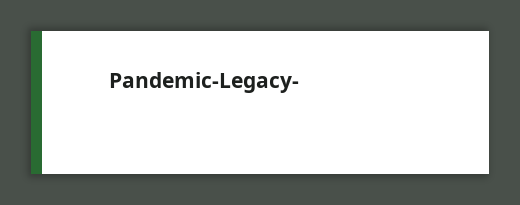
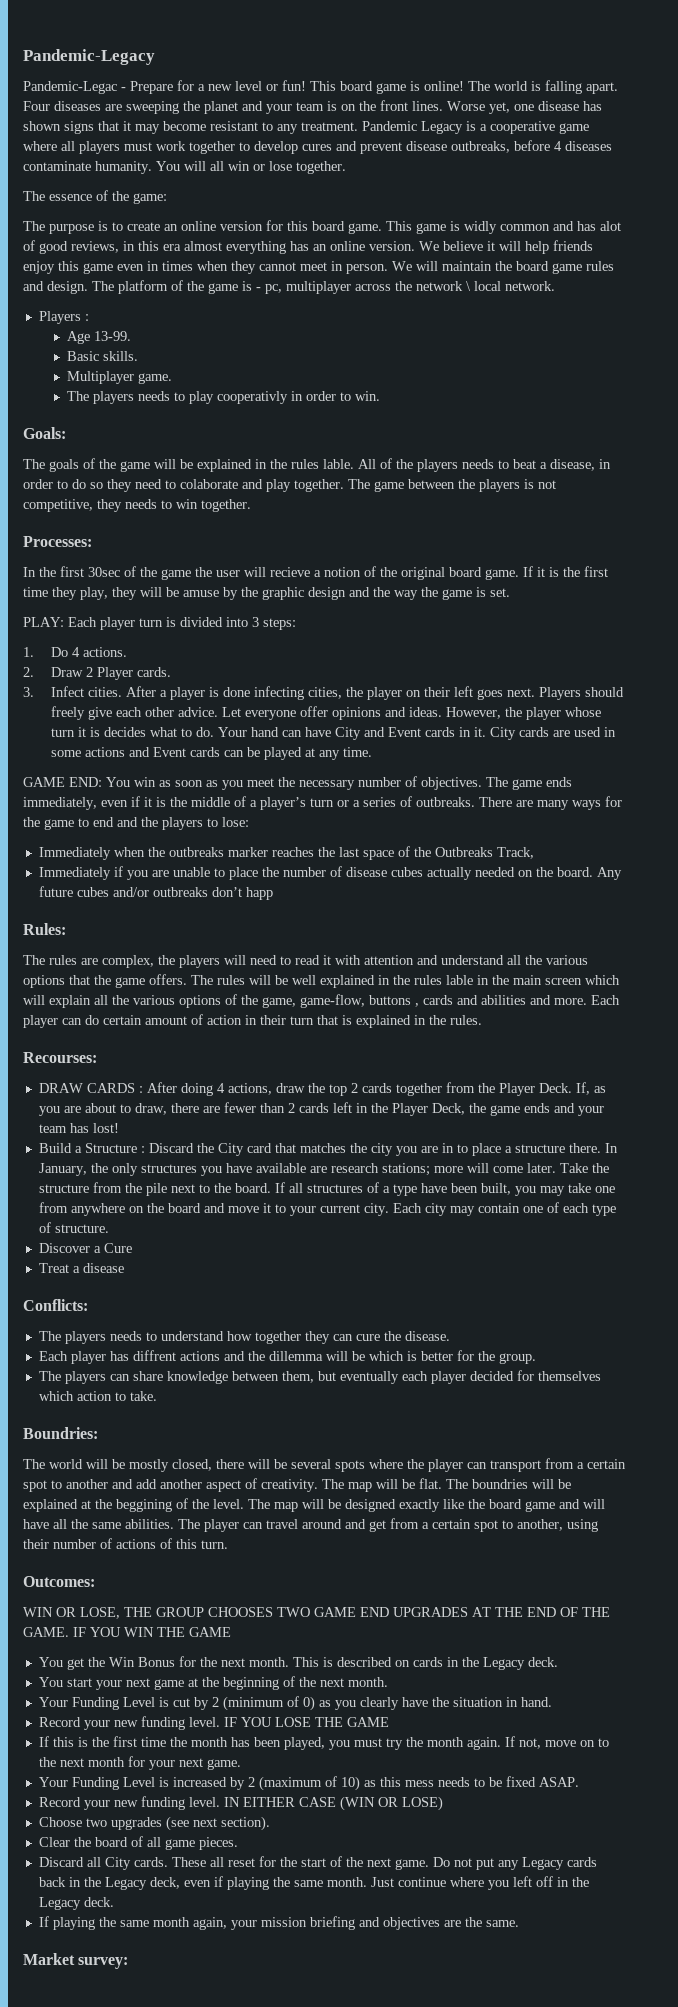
- Pandemic-Legacy-
+ Pandemic-Legacy
+ Pandemic-Legac - Prepare for a new level or fun! This board game is online! The world is falling apart. Four diseases are sweeping the planet and your team is on the front lines. Worse yet, one disease has shown signs that it may become resistant to any treatment. Pandemic Legacy is a cooperative game where all players must work together to develop cures and prevent disease outbreaks, before 4 diseases contaminate humanity. You will all win or lose together.
+ The essence of the game:
+ The purpose is to create an online version for this board game. This game is widly common and has alot of good reviews, in this era almost everything has an online version. We believe it will help friends enjoy this game even in times when they cannot meet in person. We will maintain the board game rules and design. The platform of the game is - pc, multiplayer across the network \ local network.
+ Players :
+ Age 13-99.
+ Basic skills.
+ Multiplayer game.
+ The players needs to play cooperativly in order to win.
+ Goals:
+ The goals of the game will be explained in the rules lable. All of the players needs to beat a disease, in order to do so they need to colaborate and play together. The game between the players is not competitive, they needs to win together.
+ Processes:
+ In the first 30sec of the game the user will recieve a notion of the original board game. If it is the first time they play, they will be amuse by the graphic design and the way the game is set.
+ PLAY: Each player turn is divided into 3 steps:
+ 1. Do 4 actions.
+ 2. Draw 2 Player cards.
+ 3. Infect cities. After a player is done infecting cities, the player on their left goes next. Players should freely give each other advice. Let everyone offer opinions and ideas. However, the player whose turn it is decides what to do. Your hand can have City and Event cards in it. City cards are used in some actions and Event cards can be played at any time.
+ GAME END: You win as soon as you meet the necessary number of objectives. The game ends immediately, even if it is the middle of a player’s turn or a series of outbreaks. There are many ways for the game to end and the players to lose:
+ Immediately when the outbreaks marker reaches the last space of the Outbreaks Track,
+ Immediately if you are unable to place the number of disease cubes actually needed on the board. Any future cubes and/or outbreaks don’t happ
+ Rules:
+ The rules are complex, the players will need to read it with attention and understand all the various options that the game offers. The rules will be well explained in the rules lable in the main screen which will explain all the various options of the game, game-flow, buttons , cards and abilities and more. Each player can do certain amount of action in their turn that is explained in the rules.
+ Recourses:
+ DRAW CARDS : After doing 4 actions, draw the top 2 cards together from the Player Deck. If, as you are about to draw, there are fewer than 2 cards left in the Player Deck, the game ends and your team has lost!
+ Build a Structure : Discard the City card that matches the city you are in to place a structure there. In January, the only structures you have available are research stations; more will come later. Take the structure from the pile next to the board. If all structures of a type have been built, you may take one from anywhere on the board and move it to your current city. Each city may contain one of each type of structure.
+ Discover a Cure
+ Treat a disease
+ Conflicts:
+ The players needs to understand how together they can cure the disease.
+ Each player has diffrent actions and the dillemma will be which is better for the group.
+ The players can share knowledge between them, but eventually each player decided for themselves which action to take.
+ Boundries:
+ The world will be mostly closed, there will be several spots where the player can transport from a certain spot to another and add another aspect of creativity. The map will be flat. The boundries will be explained at the beggining of the level. The map will be designed exactly like the board game and will have all the same abilities. The player can travel around and get from a certain spot to another, using their number of actions of this turn.
+ Outcomes:
+ WIN OR LOSE, THE GROUP CHOOSES TWO GAME END UPGRADES AT THE END OF THE GAME. IF YOU WIN THE GAME
+ You get the Win Bonus for the next month. This is described on cards in the Legacy deck.
+ You start your next game at the beginning of the next month.
+ Your Funding Level is cut by 2 (minimum of 0) as you clearly have the situation in hand.
+ Record your new funding level. IF YOU LOSE THE GAME
+ If this is the first time the month has been played, you must try the month again. If not, move on to the next month for your next game.
+ Your Funding Level is increased by 2 (maximum of 10) as this mess needs to be fixed ASAP.
+ Record your new funding level. IN EITHER CASE (WIN OR LOSE)
+ Choose two upgrades (see next section).
+ Clear the board of all game pieces.
+ Discard all City cards. These all reset for the start of the next game. Do not put any Legacy cards back in the Legacy deck, even if playing the same month. Just continue where you left off in the Legacy deck.
+ If playing the same month again, your mission briefing and objectives are the same.
+ Market survey:

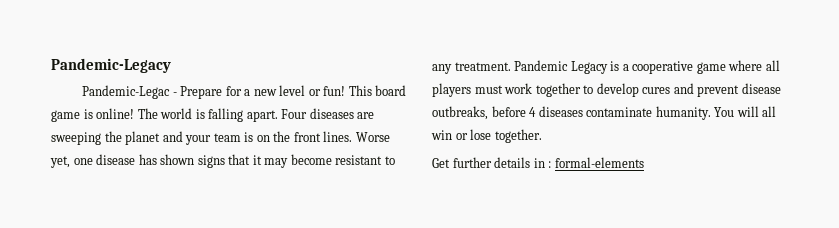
- The essence of the game:
- The purpose is to create an online version for this board game. This game is widly common and has alot of good reviews, in this era almost everything has an online version. We believe it will help friends enjoy this game even in times when they cannot meet in person. We will maintain the board game rules and design. The platform of the game is - pc, multiplayer across the network \ local network.
- Players :
- Age 13-99.
- Basic skills.
- Multiplayer game.
- The players needs to play cooperativly in order to win.
- Goals:
- The goals of the game will be explained in the rules lable. All of the players needs to beat a disease, in order to do so they need to colaborate and play together. The game between the players is not competitive, they needs to win together.
- Processes:
- In the first 30sec of the game the user will recieve a notion of the original board game. If it is the first time they play, they will be amuse by the graphic design and the way the game is set.
- PLAY: Each player turn is divided into 3 steps:
- 1. Do 4 actions.
- 2. Draw 2 Player cards.
- 3. Infect cities. After a player is done infecting cities, the player on their left goes next. Players should freely give each other advice. Let everyone offer opinions and ideas. However, the player whose turn it is decides what to do. Your hand can have City and Event cards in it. City cards are used in some actions and Event cards can be played at any time.
- GAME END: You win as soon as you meet the necessary number of objectives. The game ends immediately, even if it is the middle of a player’s turn or a series of outbreaks. There are many ways for the game to end and the players to lose:
- Immediately when the outbreaks marker reaches the last space of the Outbreaks Track,
- Immediately if you are unable to place the number of disease cubes actually needed on the board. Any future cubes and/or outbreaks don’t happ
- Rules:
- The rules are complex, the players will need to read it with attention and understand all the various options that the game offers. The rules will be well explained in the rules lable in the main screen which will explain all the various options of the game, game-flow, buttons , cards and abilities and more. Each player can do certain amount of action in their turn that is explained in the rules.
- Recourses:
- DRAW CARDS : After doing 4 actions, draw the top 2 cards together from the Player Deck. If, as you are about to draw, there are fewer than 2 cards left in the Player Deck, the game ends and your team has lost!
- Build a Structure : Discard the City card that matches the city you are in to place a structure there. In January, the only structures you have available are research stations; more will come later. Take the structure from the pile next to the board. If all structures of a type have been built, you may take one from anywhere on the board and move it to your current city. Each city may contain one of each type of structure.
- Discover a Cure
- Treat a disease
- Conflicts:
- The players needs to understand how together they can cure the disease.
- Each player has diffrent actions and the dillemma will be which is better for the group.
- The players can share knowledge between them, but eventually each player decided for themselves which action to take.
- Boundries:
- The world will be mostly closed, there will be several spots where the player can transport from a certain spot to another and add another aspect of creativity. The map will be flat. The boundries will be explained at the beggining of the level. The map will be designed exactly like the board game and will have all the same abilities. The player can travel around and get from a certain spot to another, using their number of actions of this turn.
- Outcomes:
- WIN OR LOSE, THE GROUP CHOOSES TWO GAME END UPGRADES AT THE END OF THE GAME. IF YOU WIN THE GAME
- You get the Win Bonus for the next month. This is described on cards in the Legacy deck.
- You start your next game at the beginning of the next month.
- Your Funding Level is cut by 2 (minimum of 0) as you clearly have the situation in hand.
- Record your new funding level. IF YOU LOSE THE GAME
- If this is the first time the month has been played, you must try the month again. If not, move on to the next month for your next game.
- Your Funding Level is increased by 2 (maximum of 10) as this mess needs to be fixed ASAP.
- Record your new funding level. IN EITHER CASE (WIN OR LOSE)
- Choose two upgrades (see next section).
- Clear the board of all game pieces.
- Discard all City cards. These all reset for the start of the next game. Do not put any Legacy cards back in the Legacy deck, even if playing the same month. Just continue where you left off in the Legacy deck.
- If playing the same month again, your mission briefing and objectives are the same.
- Market survey:
+ Get further details in : formal-elements

